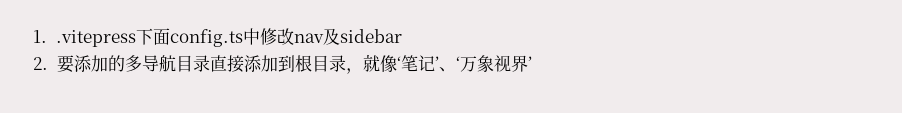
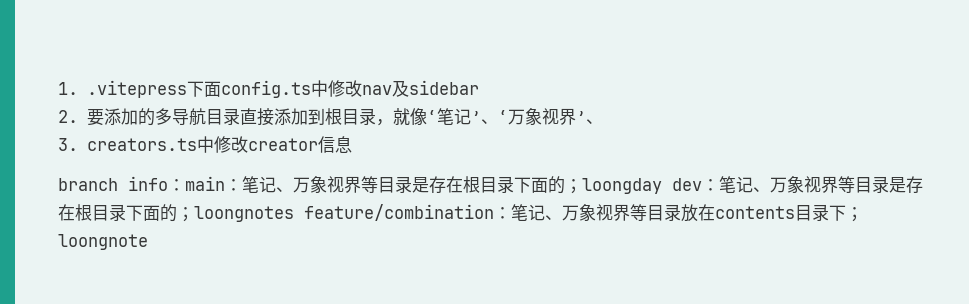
- 2.要添加的多导航目录直接添加到根目录，就像‘笔记’、‘万象视界’
+ 2.要添加的多导航目录直接添加到根目录，就像‘笔记’、‘万象视界’、
+ 3. creators.ts中修改creator信息
+ branch info：main：笔记、万象视界等目录是存在根目录下面的；loongday dev：笔记、万象视界等目录是存在根目录下面的；loongnotes feature/combination：笔记、万象视界等目录放在contents目录下；loongnote

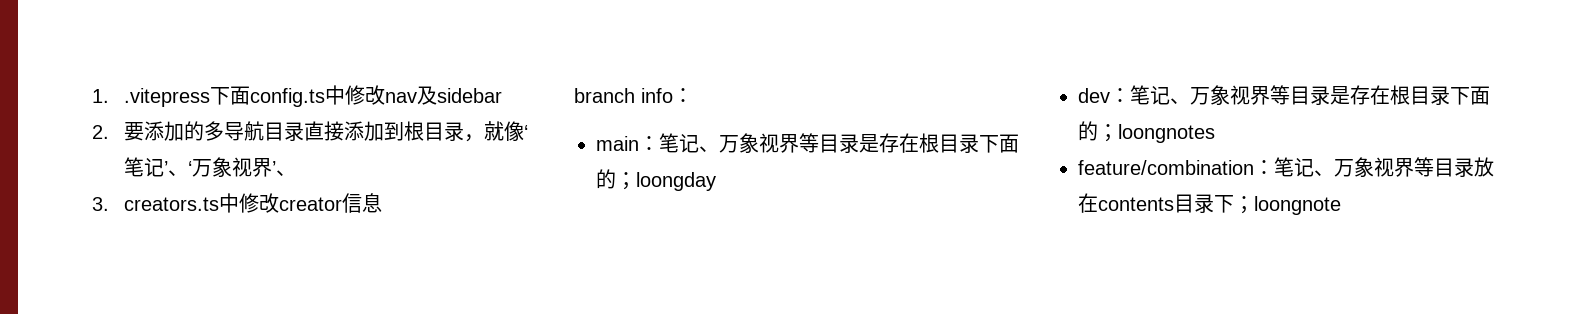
- branch info：main：笔记、万象视界等目录是存在根目录下面的；loongday dev：笔记、万象视界等目录是存在根目录下面的；loongnotes feature/combination：笔记、万象视界等目录放在contents目录下；loongnote
+ branch info：
+ main：笔记、万象视界等目录是存在根目录下面的；loongday
+ dev：笔记、万象视界等目录是存在根目录下面的；loongnotes
+ feature/combination：笔记、万象视界等目录放在contents目录下；loongnote

